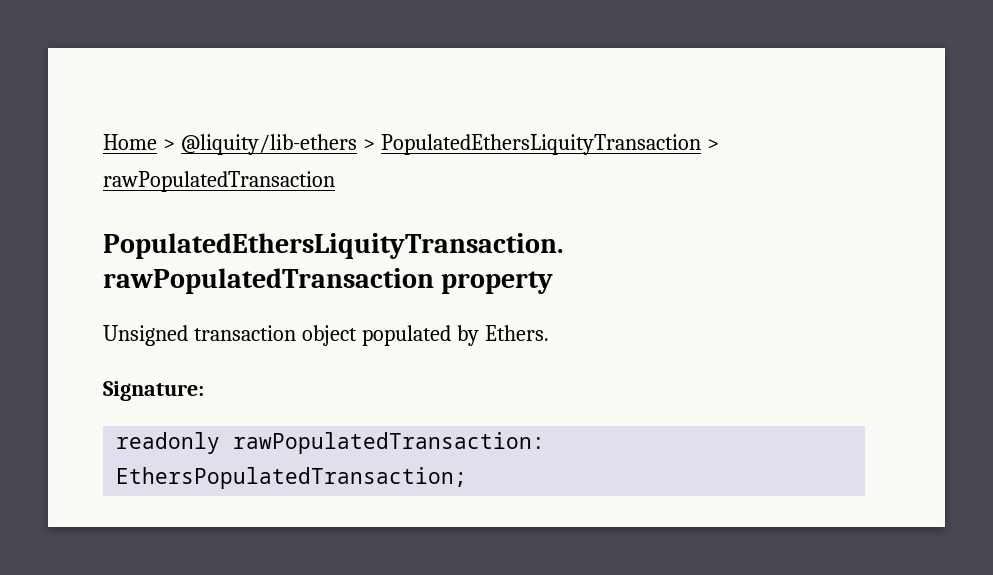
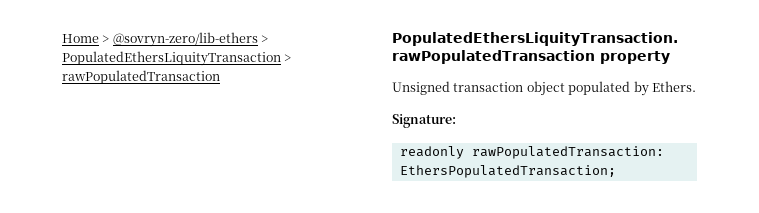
- Home > @liquity/lib-ethers > PopulatedEthersLiquityTransaction > rawPopulatedTransaction
+ Home > @sovryn-zero/lib-ethers > PopulatedEthersLiquityTransaction > rawPopulatedTransaction

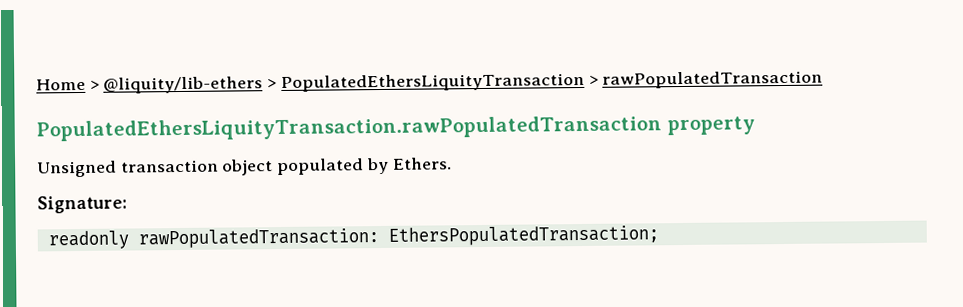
- Home > @sovryn-zero/lib-ethers > PopulatedEthersLiquityTransaction > rawPopulatedTransaction
+ Home > @liquity/lib-ethers > PopulatedEthersLiquityTransaction > rawPopulatedTransaction

